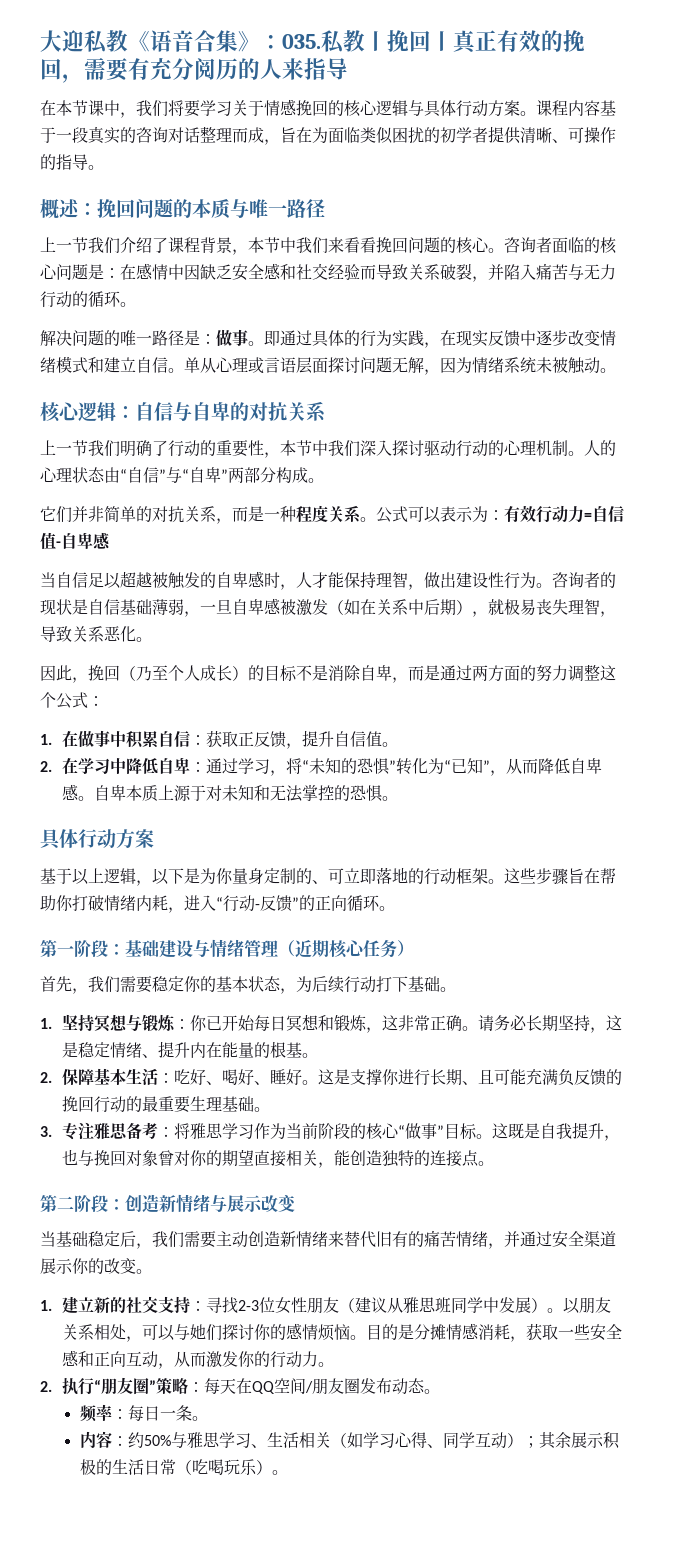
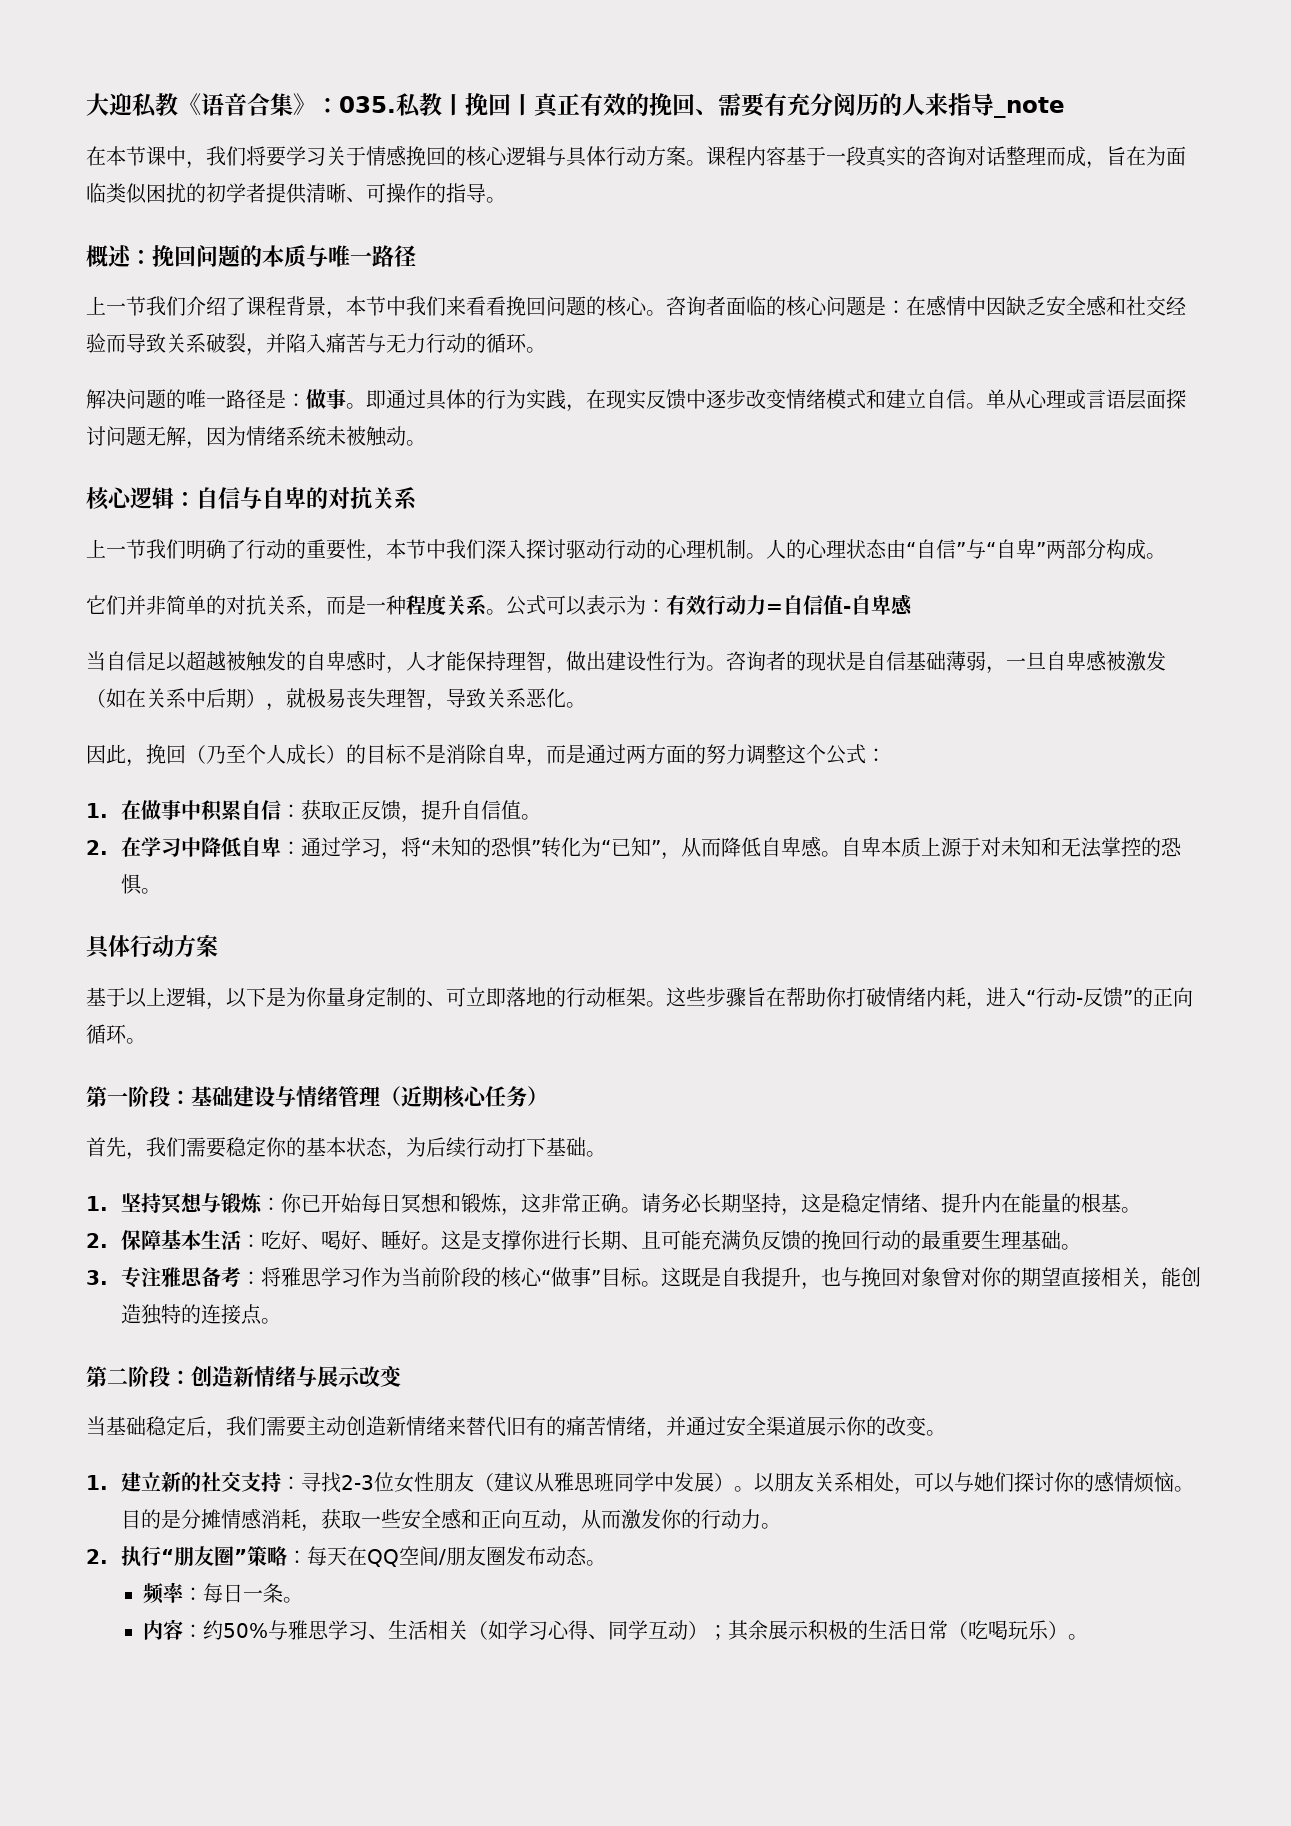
- 大迎私教《语音合集》：035.私教丨挽回丨真正有效的挽回，需要有充分阅历的人来指导
+ 大迎私教《语音合集》：035.私教丨挽回丨真正有效的挽回、需要有充分阅历的人来指导_note

